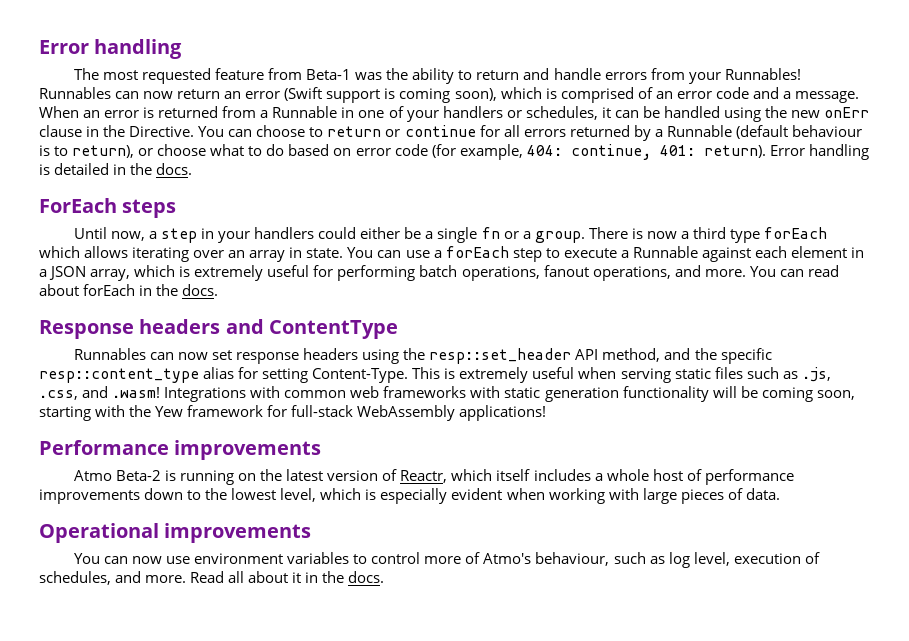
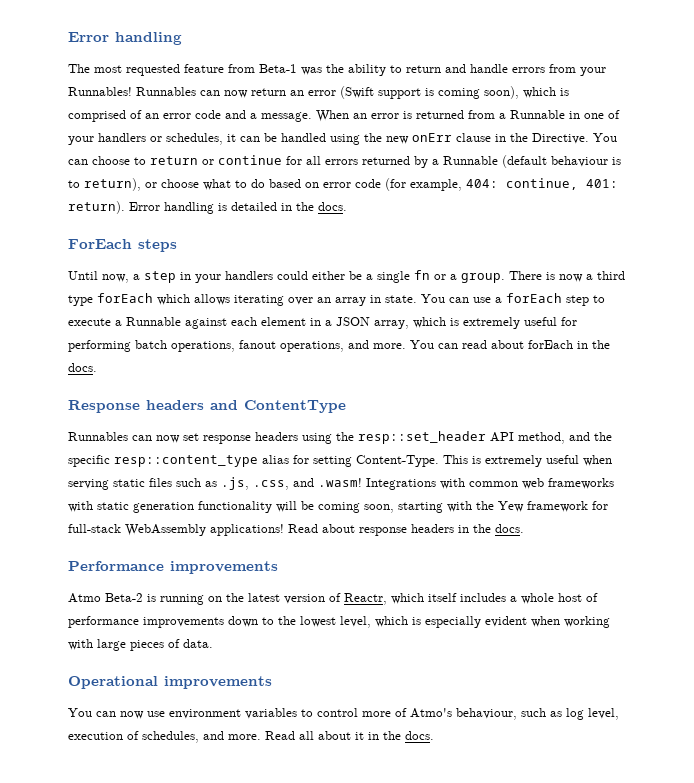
+ Read about response headers in the docs.

